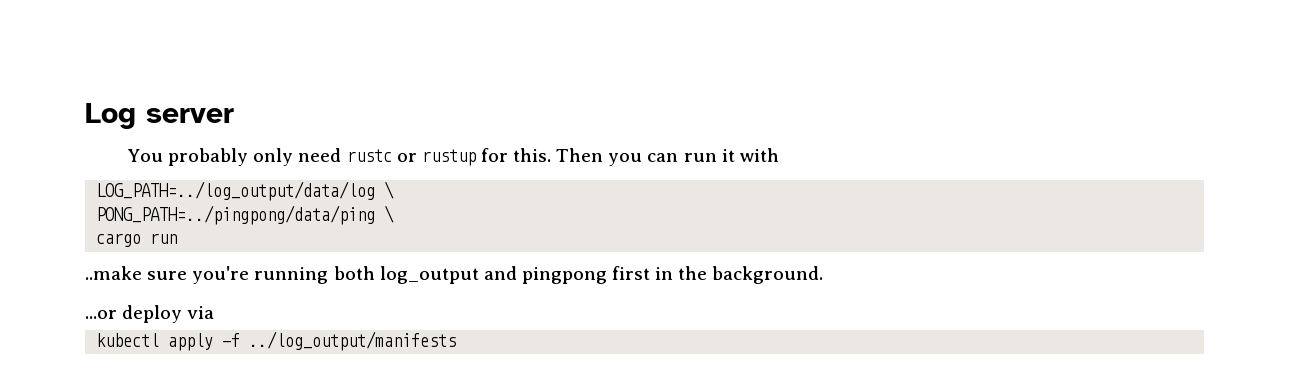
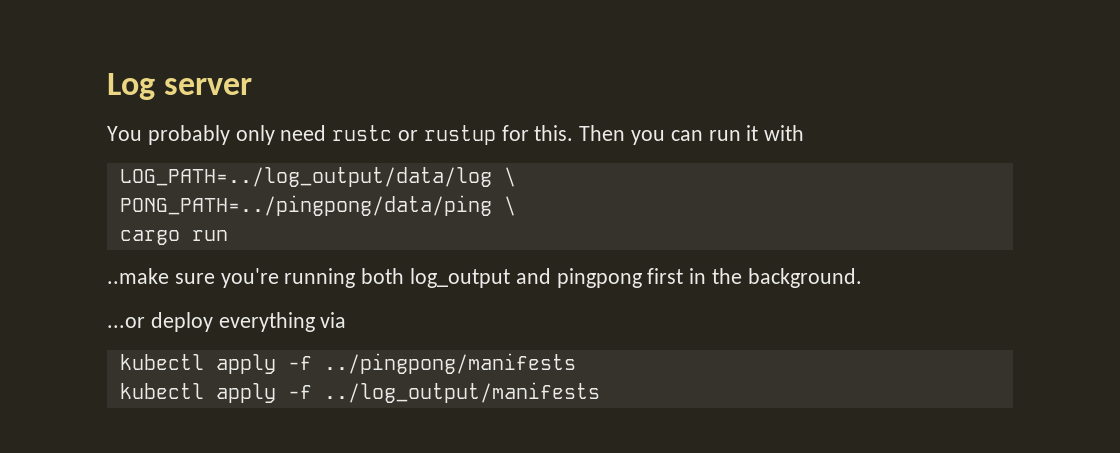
- ...or deploy via
+ ...or deploy everything via
+ kubectl apply -f ../pingpong/manifests

